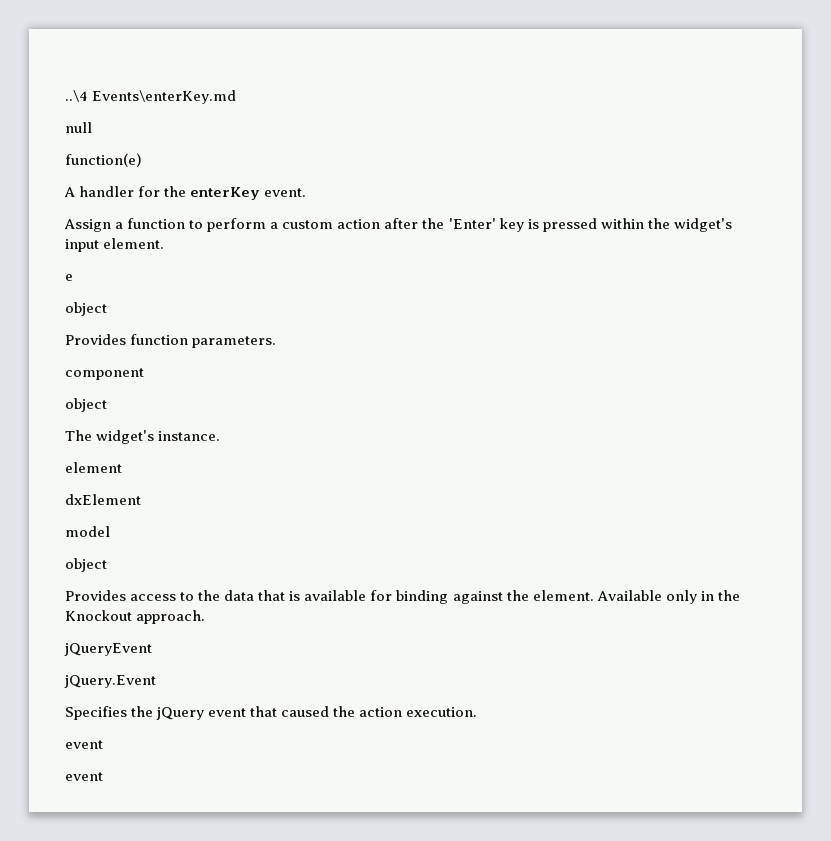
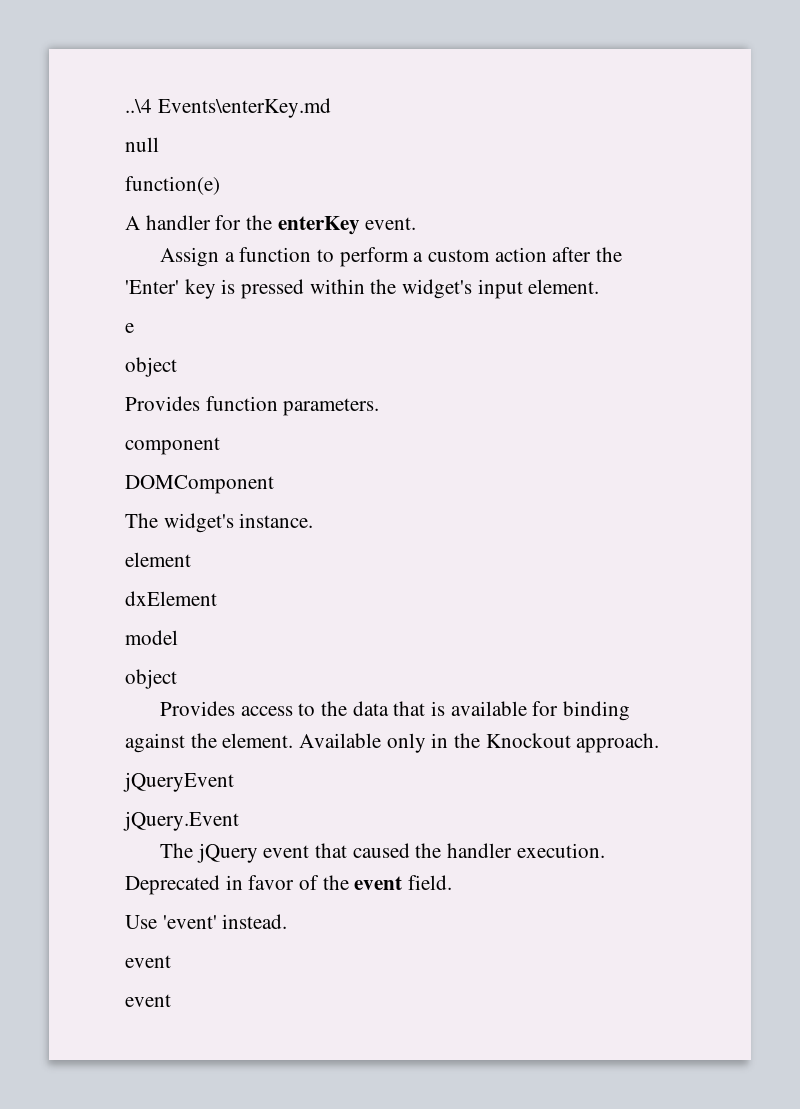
  component
- object
+ DOMComponent
- Specifies the jQuery event that caused the action execution.
+ The jQuery event that caused the handler execution. Deprecated in favor of the event field.
+ Use 'event' instead.

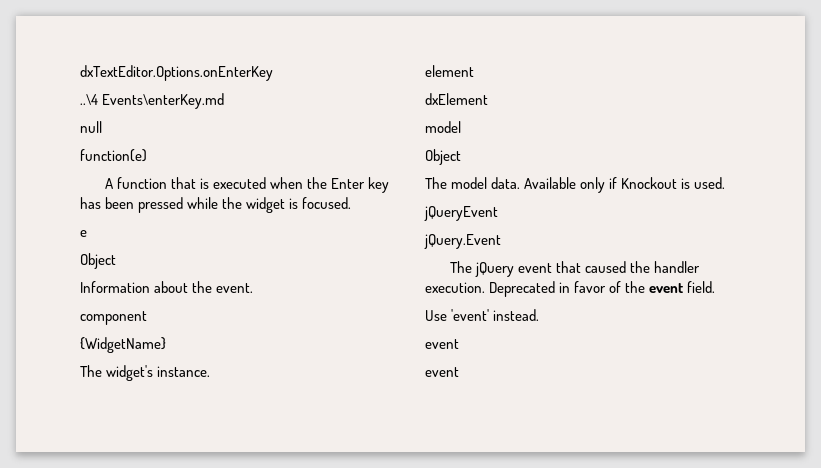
+ dxTextEditor.Options.onEnterKey
- A handler for the enterKey event.
- Assign a function to perform a custom action after the 'Enter' key is pressed within the widget's input element.
+ A function that is executed when the Enter key has been pressed while the widget is focused.
  e
- object
- Provides function parameters.
+ Object
+ Information about the event.
- DOMComponent
+ {WidgetName}
  dxElement
  model
- object
- Provides access to the data that is available for binding against the element. Available only in the Knockout approach.
+ Object
+ The model data. Available only if Knockout is used.

